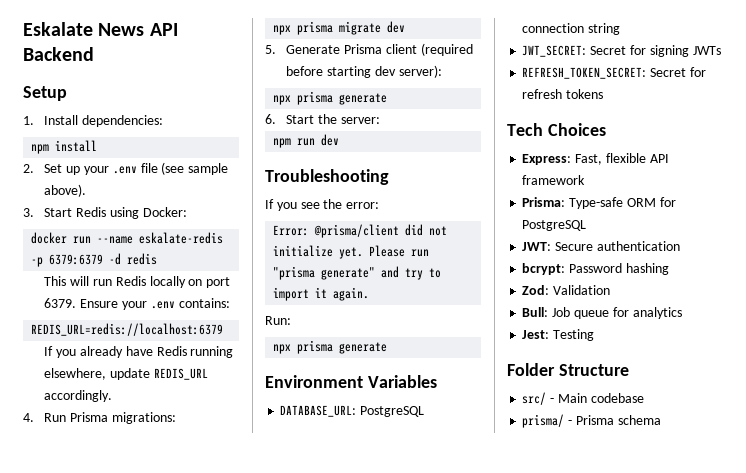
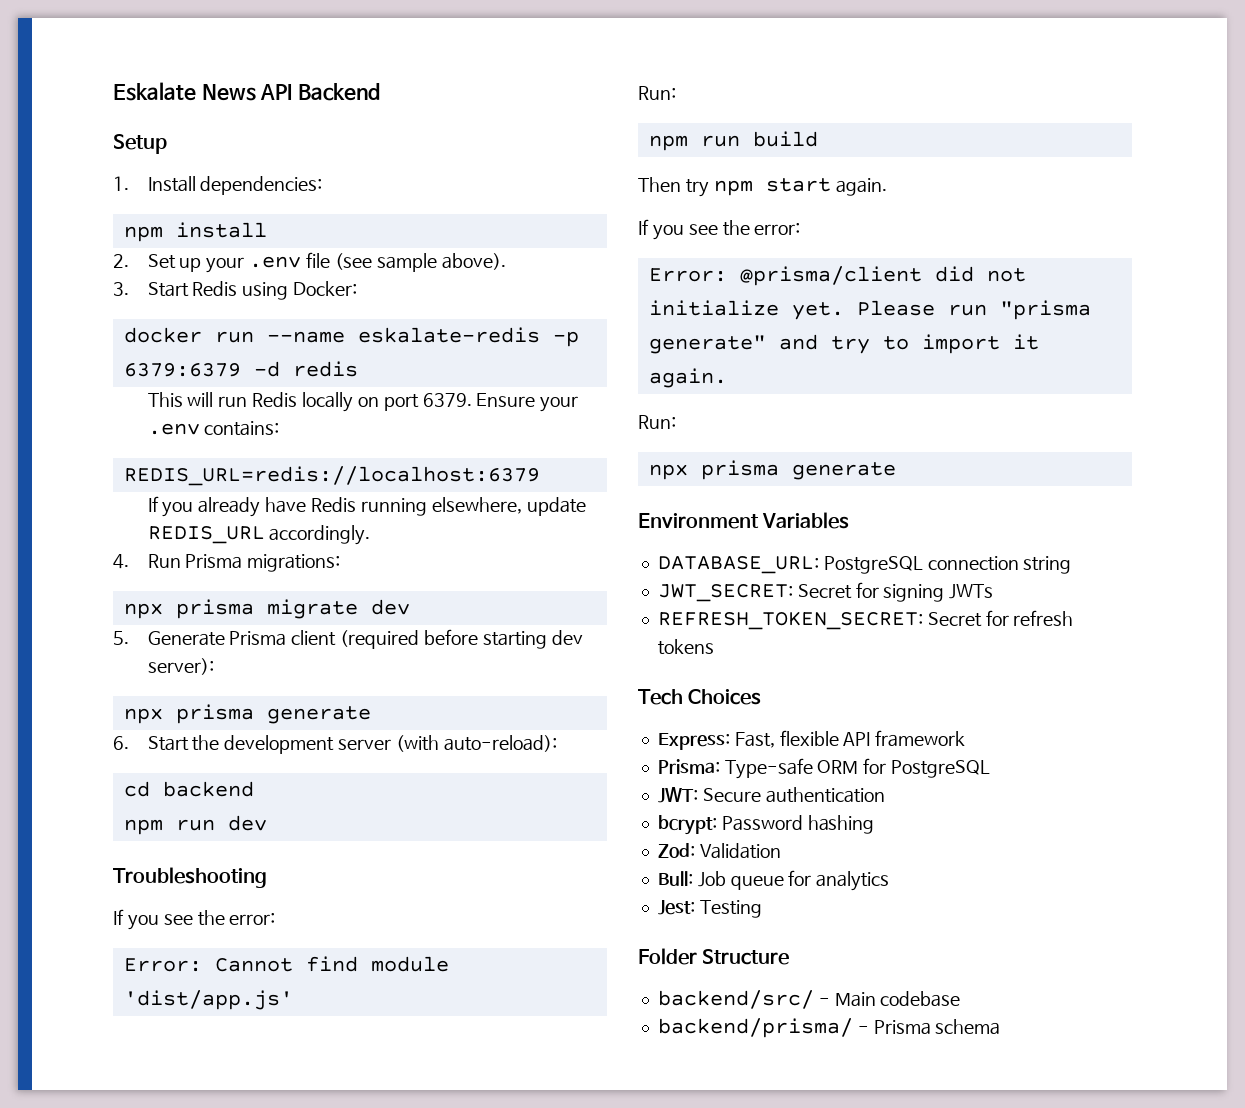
- 6. Start the server:
+ 6. Start the development server (with auto-reload):
+ cd backend
+ Error: Cannot find module 'dist/app.js'
+ Run:
+ npm run build
+ Then try npm start again.
+ If you see the error:
- src/ - Main codebase
+ backend/src/ - Main codebase
- prisma/ - Prisma schema
+ backend/prisma/ - Prisma schema

